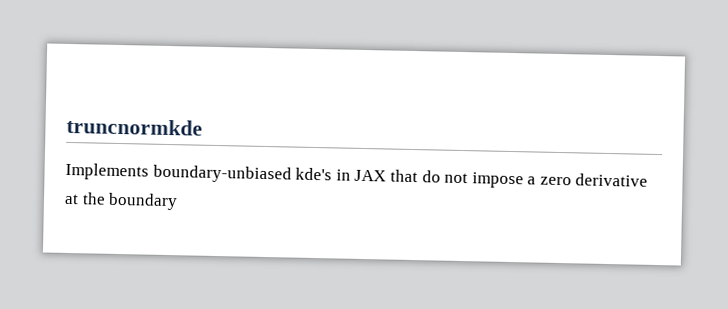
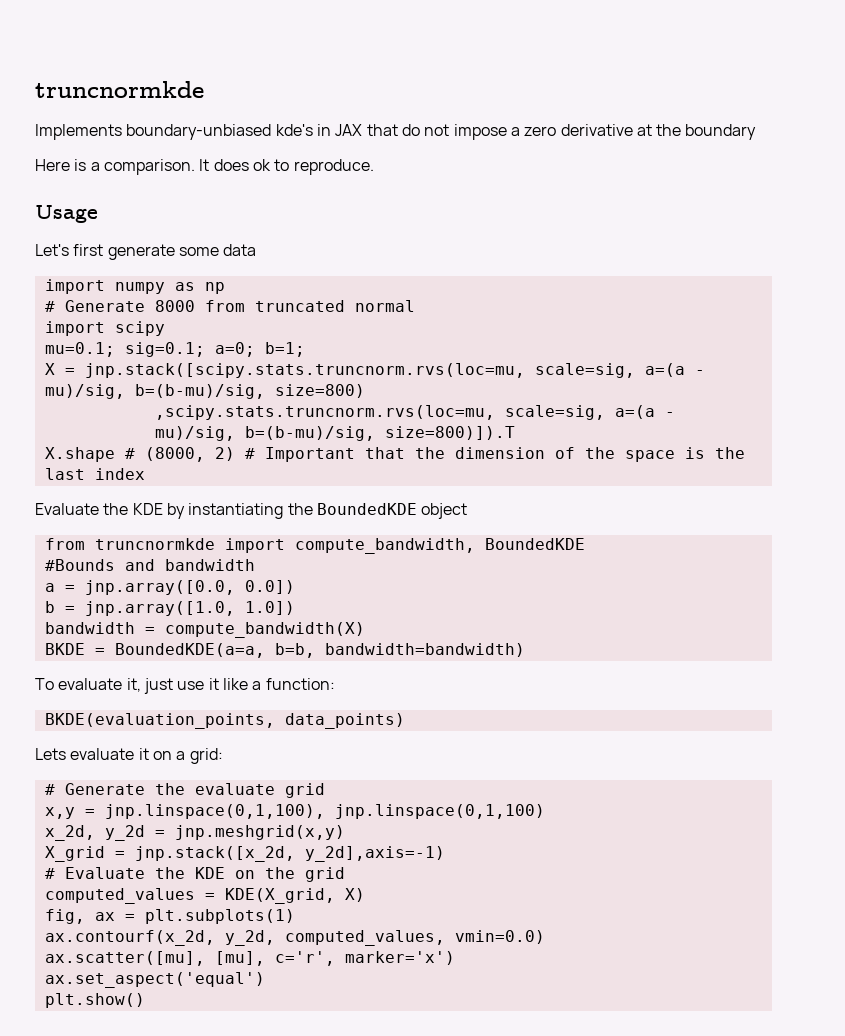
+ Here is a comparison. It does ok to reproduce.
+ Usage
+ Let's first generate some data
+ import numpy as np
+ # Generate 8000 from truncated normal
+ import scipy
+ mu=0.1; sig=0.1; a=0; b=1;
+ X = jnp.stack([scipy.stats.truncnorm.rvs(loc=mu, scale=sig, a=(a - mu)/sig, b=(b-mu)/sig, size=800)
+ ,scipy.stats.truncnorm.rvs(loc=mu, scale=sig, a=(a - mu)/sig, b=(b-mu)/sig, size=800)]).T
+ X.shape # (8000, 2) # Important that the dimension of the space is the last index
+ Evaluate the KDE by instantiating the BoundedKDE object
+ from truncnormkde import compute_bandwidth, BoundedKDE
+ #Bounds and bandwidth
+ a = jnp.array([0.0, 0.0])
+ b = jnp.array([1.0, 1.0])
+ bandwidth = compute_bandwidth(X)
+ BKDE = BoundedKDE(a=a, b=b, bandwidth=bandwidth)
+ To evaluate it, just use it like a function:
+ BKDE(evaluation_points, data_points)
+ Lets evaluate it on a grid:
+ # Generate the evaluate grid
+ x,y = jnp.linspace(0,1,100), jnp.linspace(0,1,100)
+ x_2d, y_2d = jnp.meshgrid(x,y)
+ X_grid = jnp.stack([x_2d, y_2d],axis=-1)
+ # Evaluate the KDE on the grid
+ computed_values = KDE(X_grid, X)
+ fig, ax = plt.subplots(1)
+ ax.contourf(x_2d, y_2d, computed_values, vmin=0.0)
+ ax.scatter([mu], [mu], c='r', marker='x')
+ ax.set_aspect('equal')
+ plt.show()

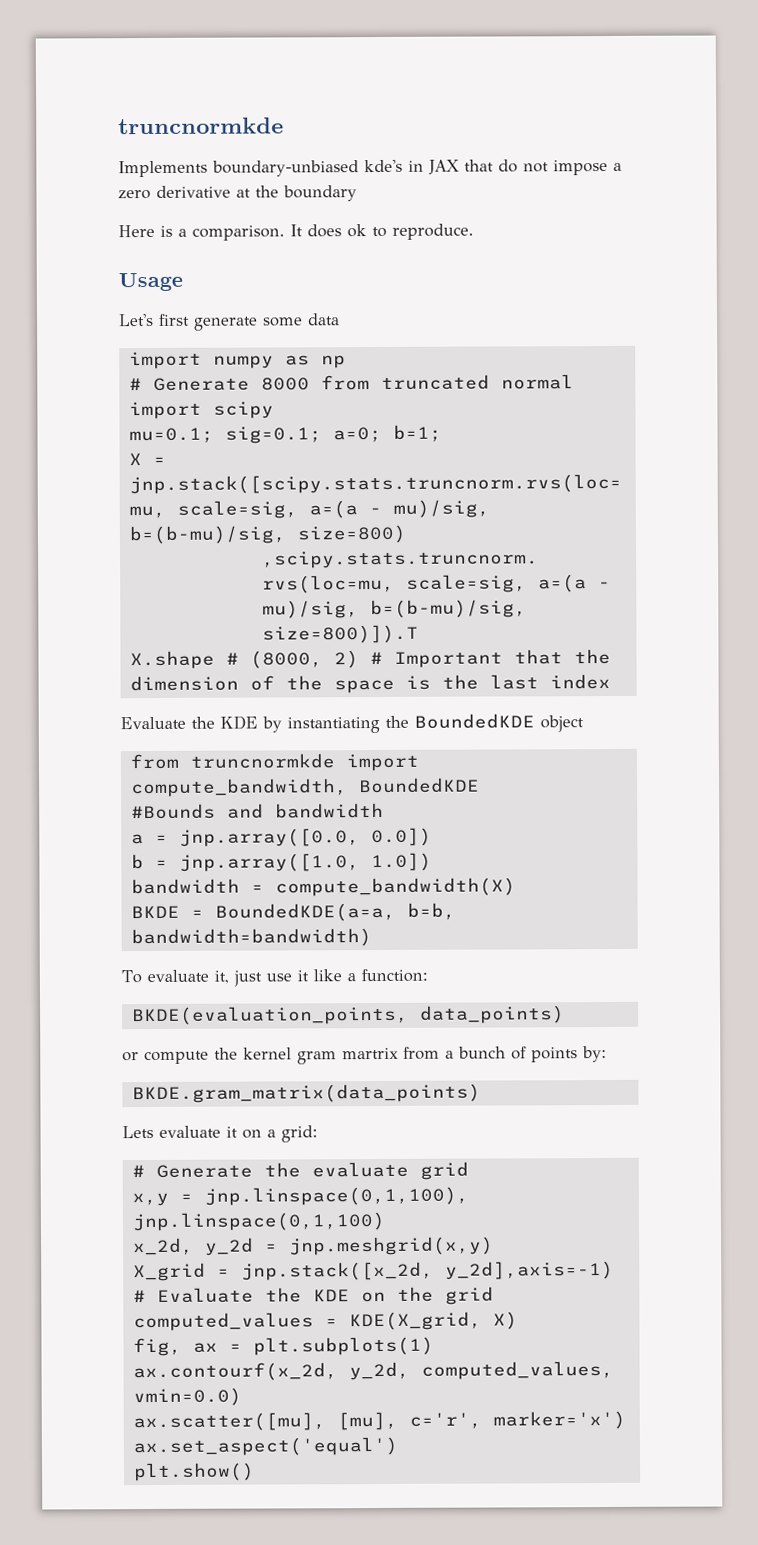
+ or compute the kernel gram martrix from a bunch of points by:
+ BKDE.gram_matrix(data_points)

